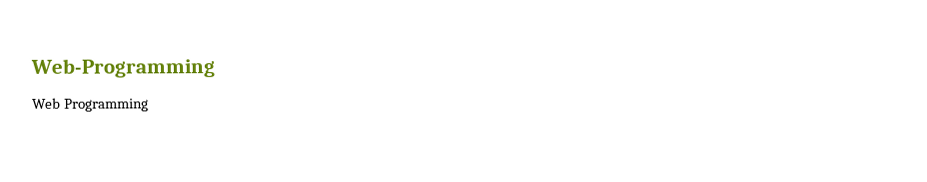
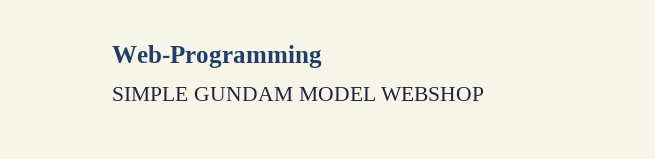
- Web Programming
+ SIMPLE GUNDAM MODEL WEBSHOP

